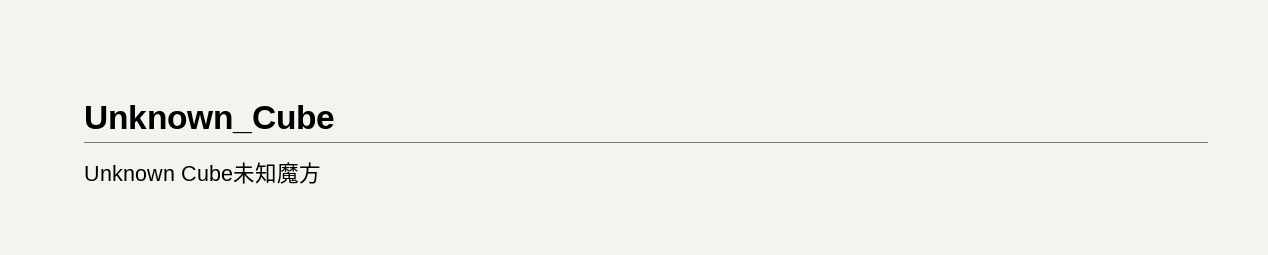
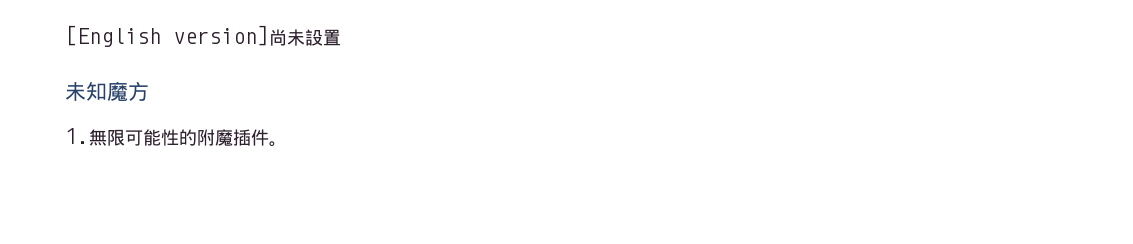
- Unknown_Cube
- Unknown Cube未知魔方
+ [English version]尚未設置
+ 未知魔方
+ 1.無限可能性的附魔插件。

